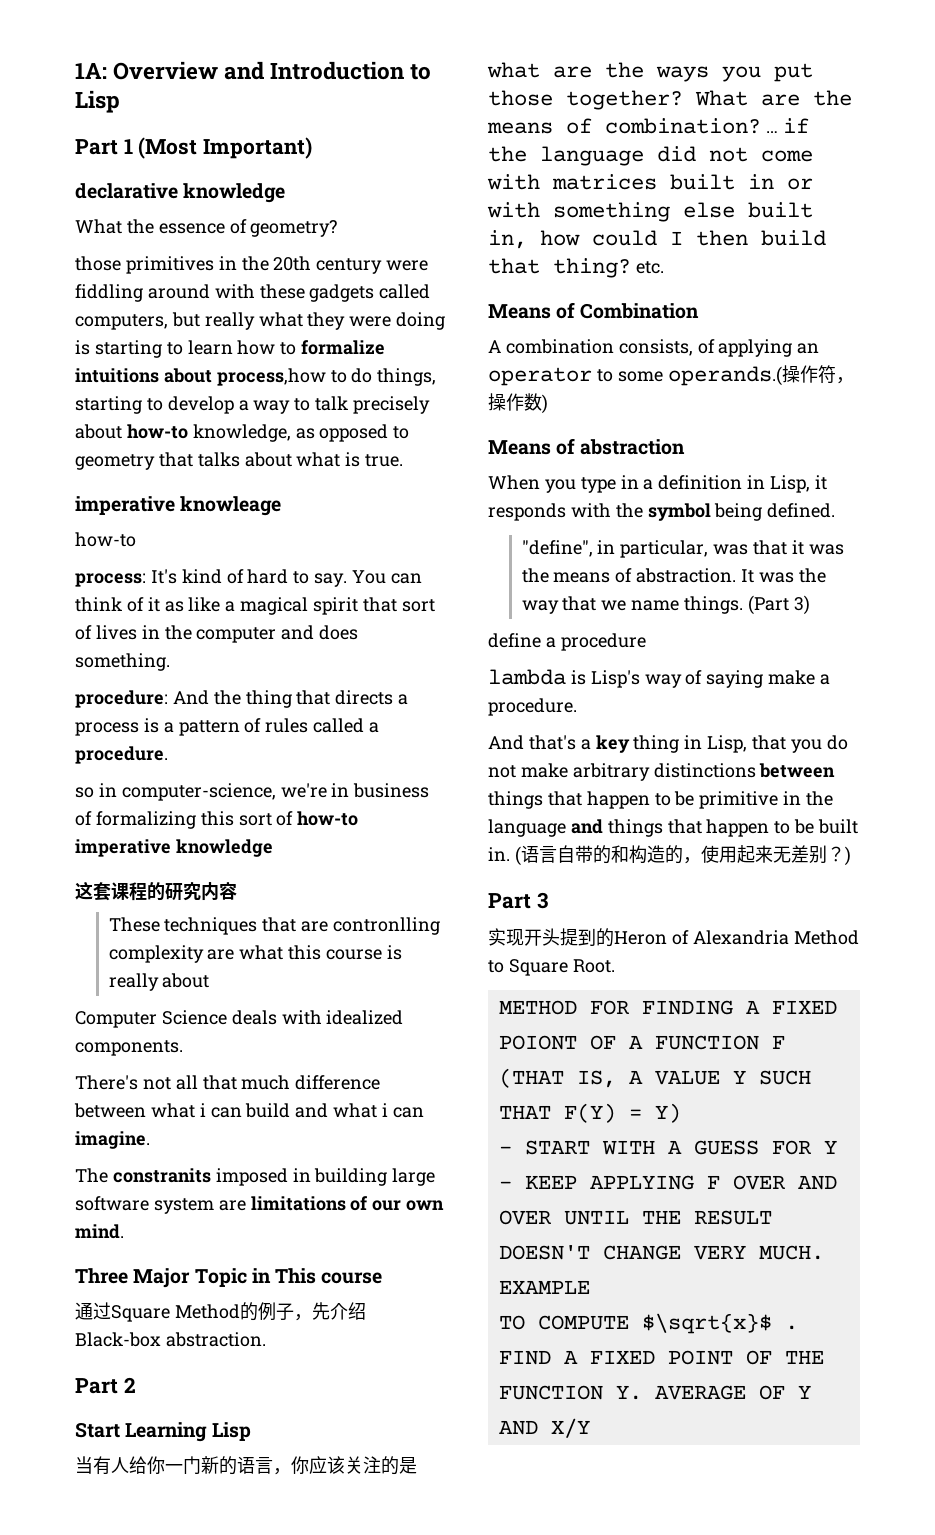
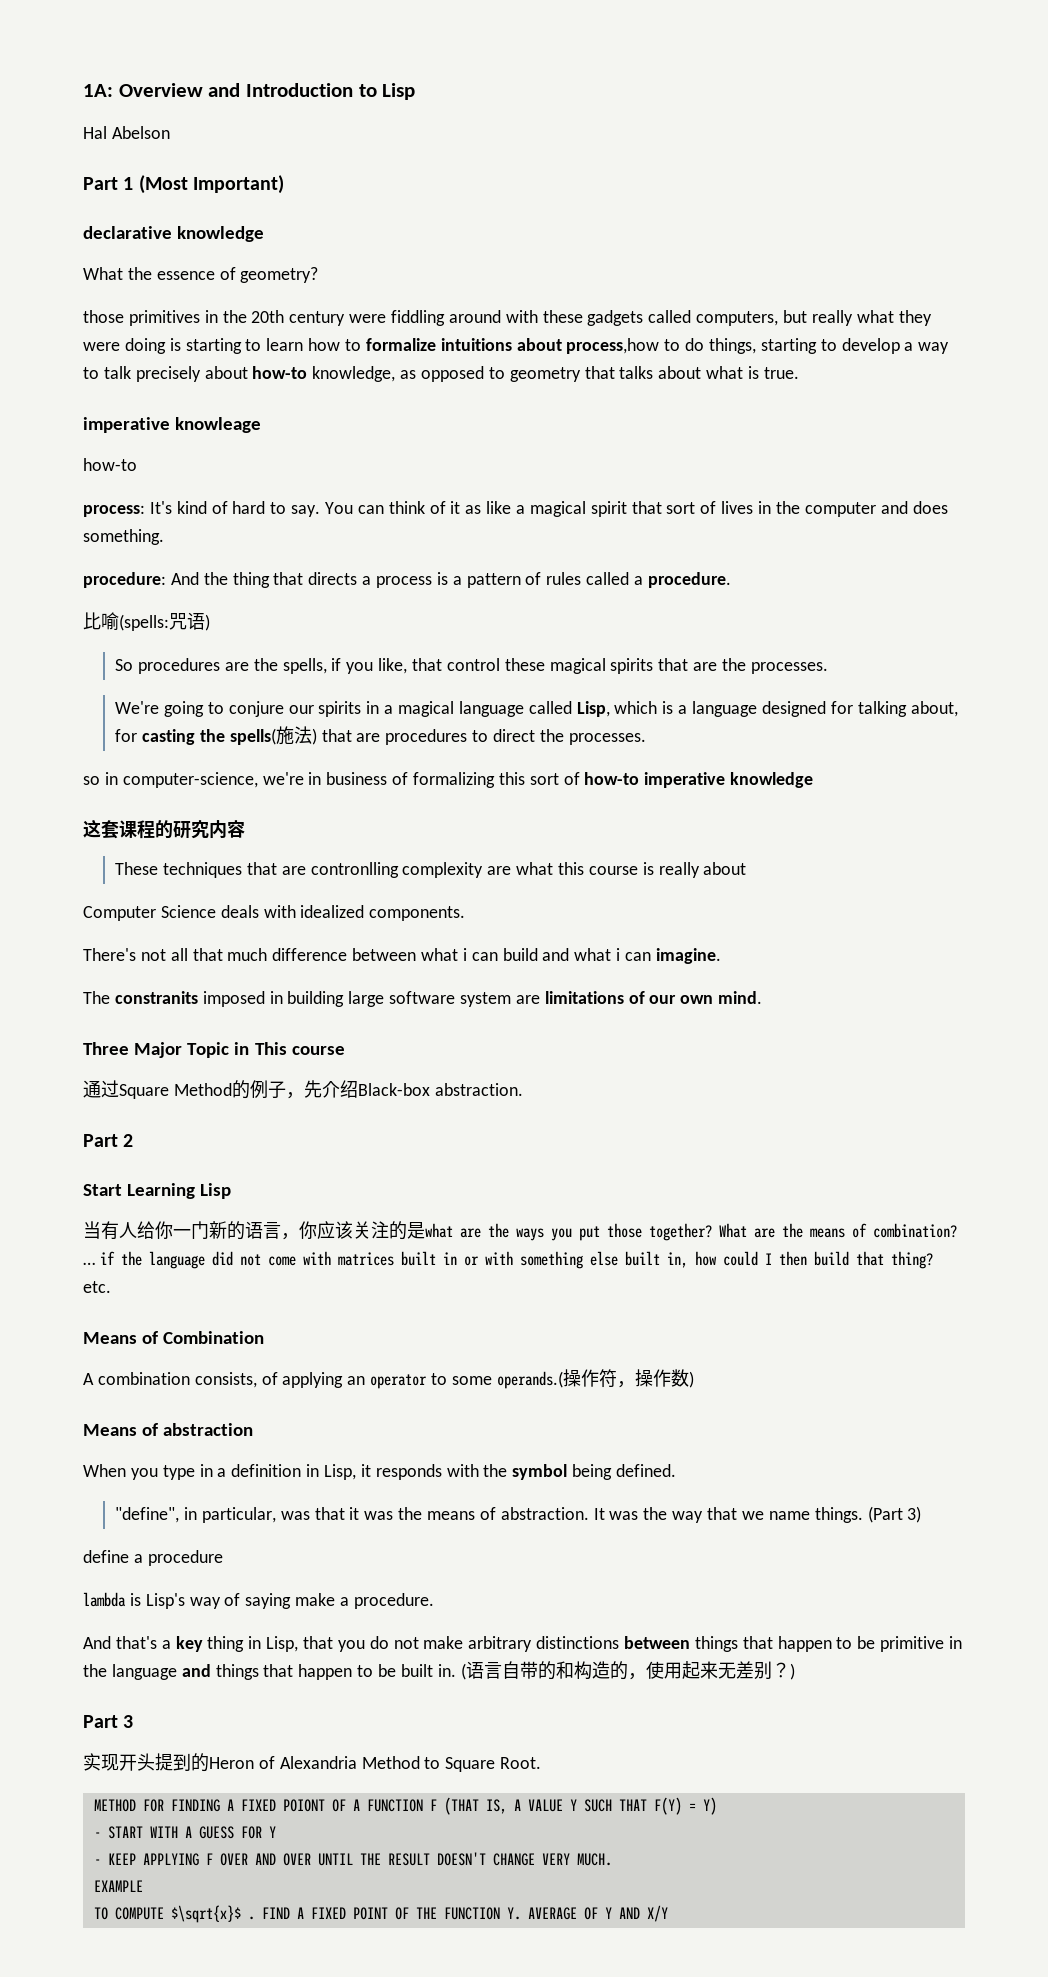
+ Hal Abelson
+ 比喻(spells:咒语)
+ So procedures are the spells, if you like, that control these magical spirits that are the processes.
+ We're going to conjure our spirits in a magical language called Lisp, which is a language designed for talking about, for casting the spells(施法) that are procedures to direct the processes.

